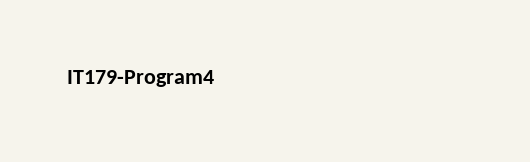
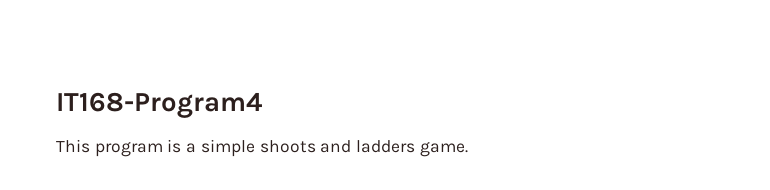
- IT179-Program4
+ IT168-Program4
+ This program is a simple shoots and ladders game.

